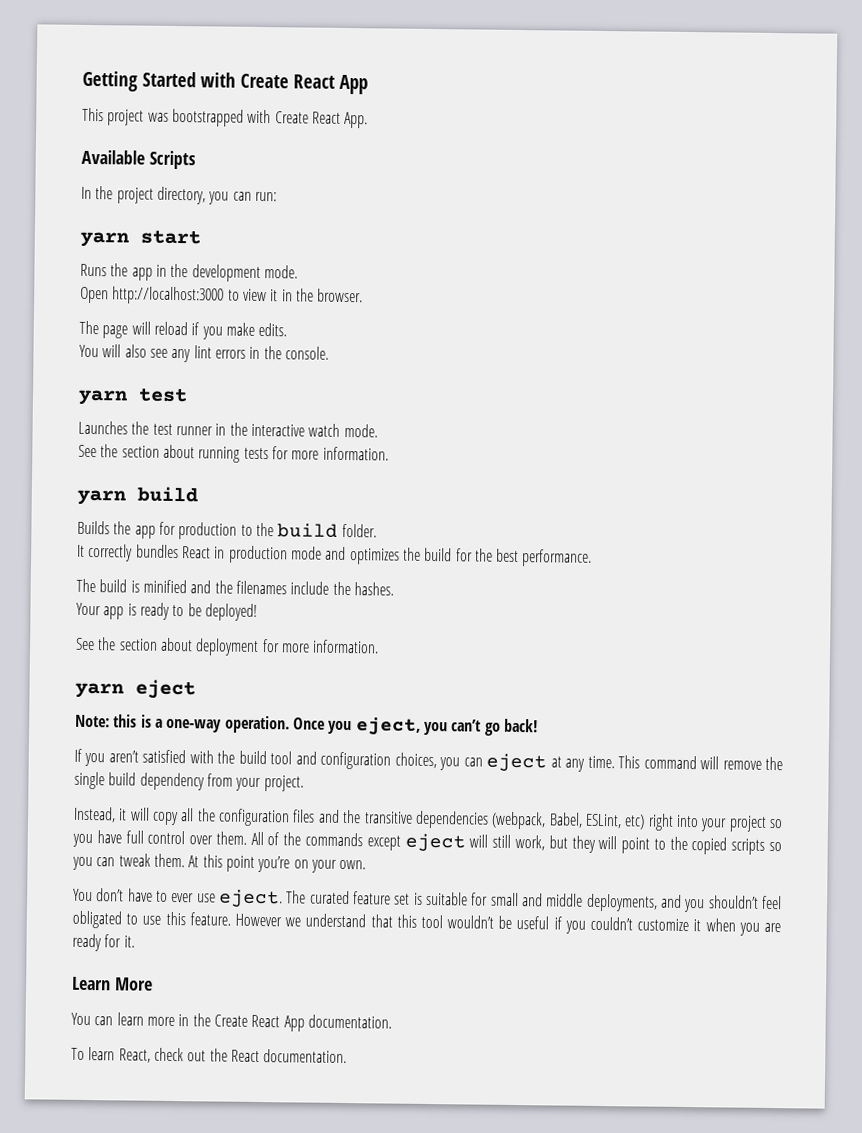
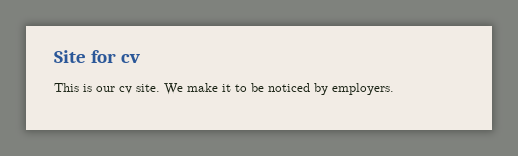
- Getting Started with Create React App
- This project was bootstrapped with Create React App.
- Available Scripts
- In the project directory, you can run:
- yarn start
- Runs the app in the development mode.
- Open http://localhost:3000 to view it in the browser.
- The page will reload if you make edits.
- You will also see any lint errors in the console.
- yarn test
- Launches the test runner in the interactive watch mode.
- See the section about running tests for more information.
- yarn build
- Builds the app for production to the build folder.
- It correctly bundles React in production mode and optimizes the build for the best performance.
- The build is minified and the filenames include the hashes.
- Your app is ready to be deployed!
- See the section about deployment for more information.
- yarn eject
- Note: this is a one-way operation. Once you eject, you can’t go back!
- If you aren’t satisfied with the build tool and configuration choices, you can eject at any time. This command will remove the single build dependency from your project.
- Instead, it will copy all the configuration files and the transitive dependencies (webpack, Babel, ESLint, etc) right into your project so you have full control over them. All of the commands except eject will still work, but they will point to the copied scripts so you can tweak them. At this point you’re on your own.
- You don’t have to ever use eject. The curated feature set is suitable for small and middle deployments, and you shouldn’t feel obligated to use this feature. However we understand that this tool wouldn’t be useful if you couldn’t customize it when you are ready for it.
- Learn More
- You can learn more in the Create React App documentation.
- To learn React, check out the React documentation.
+ Site for cv
+ This is our cv site. We make it to be noticed by employers.

